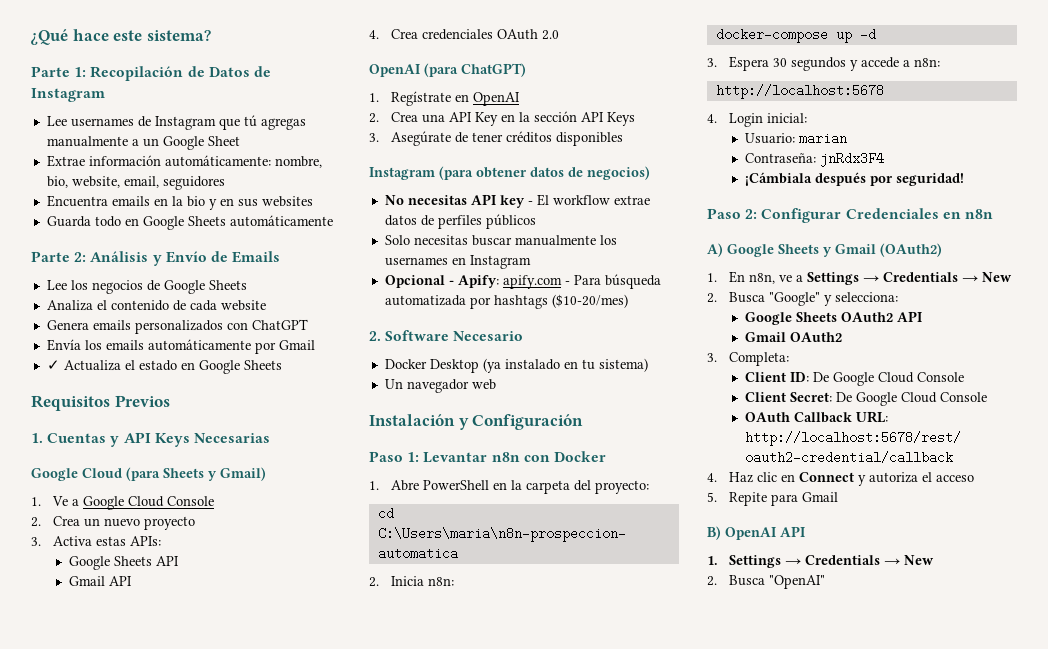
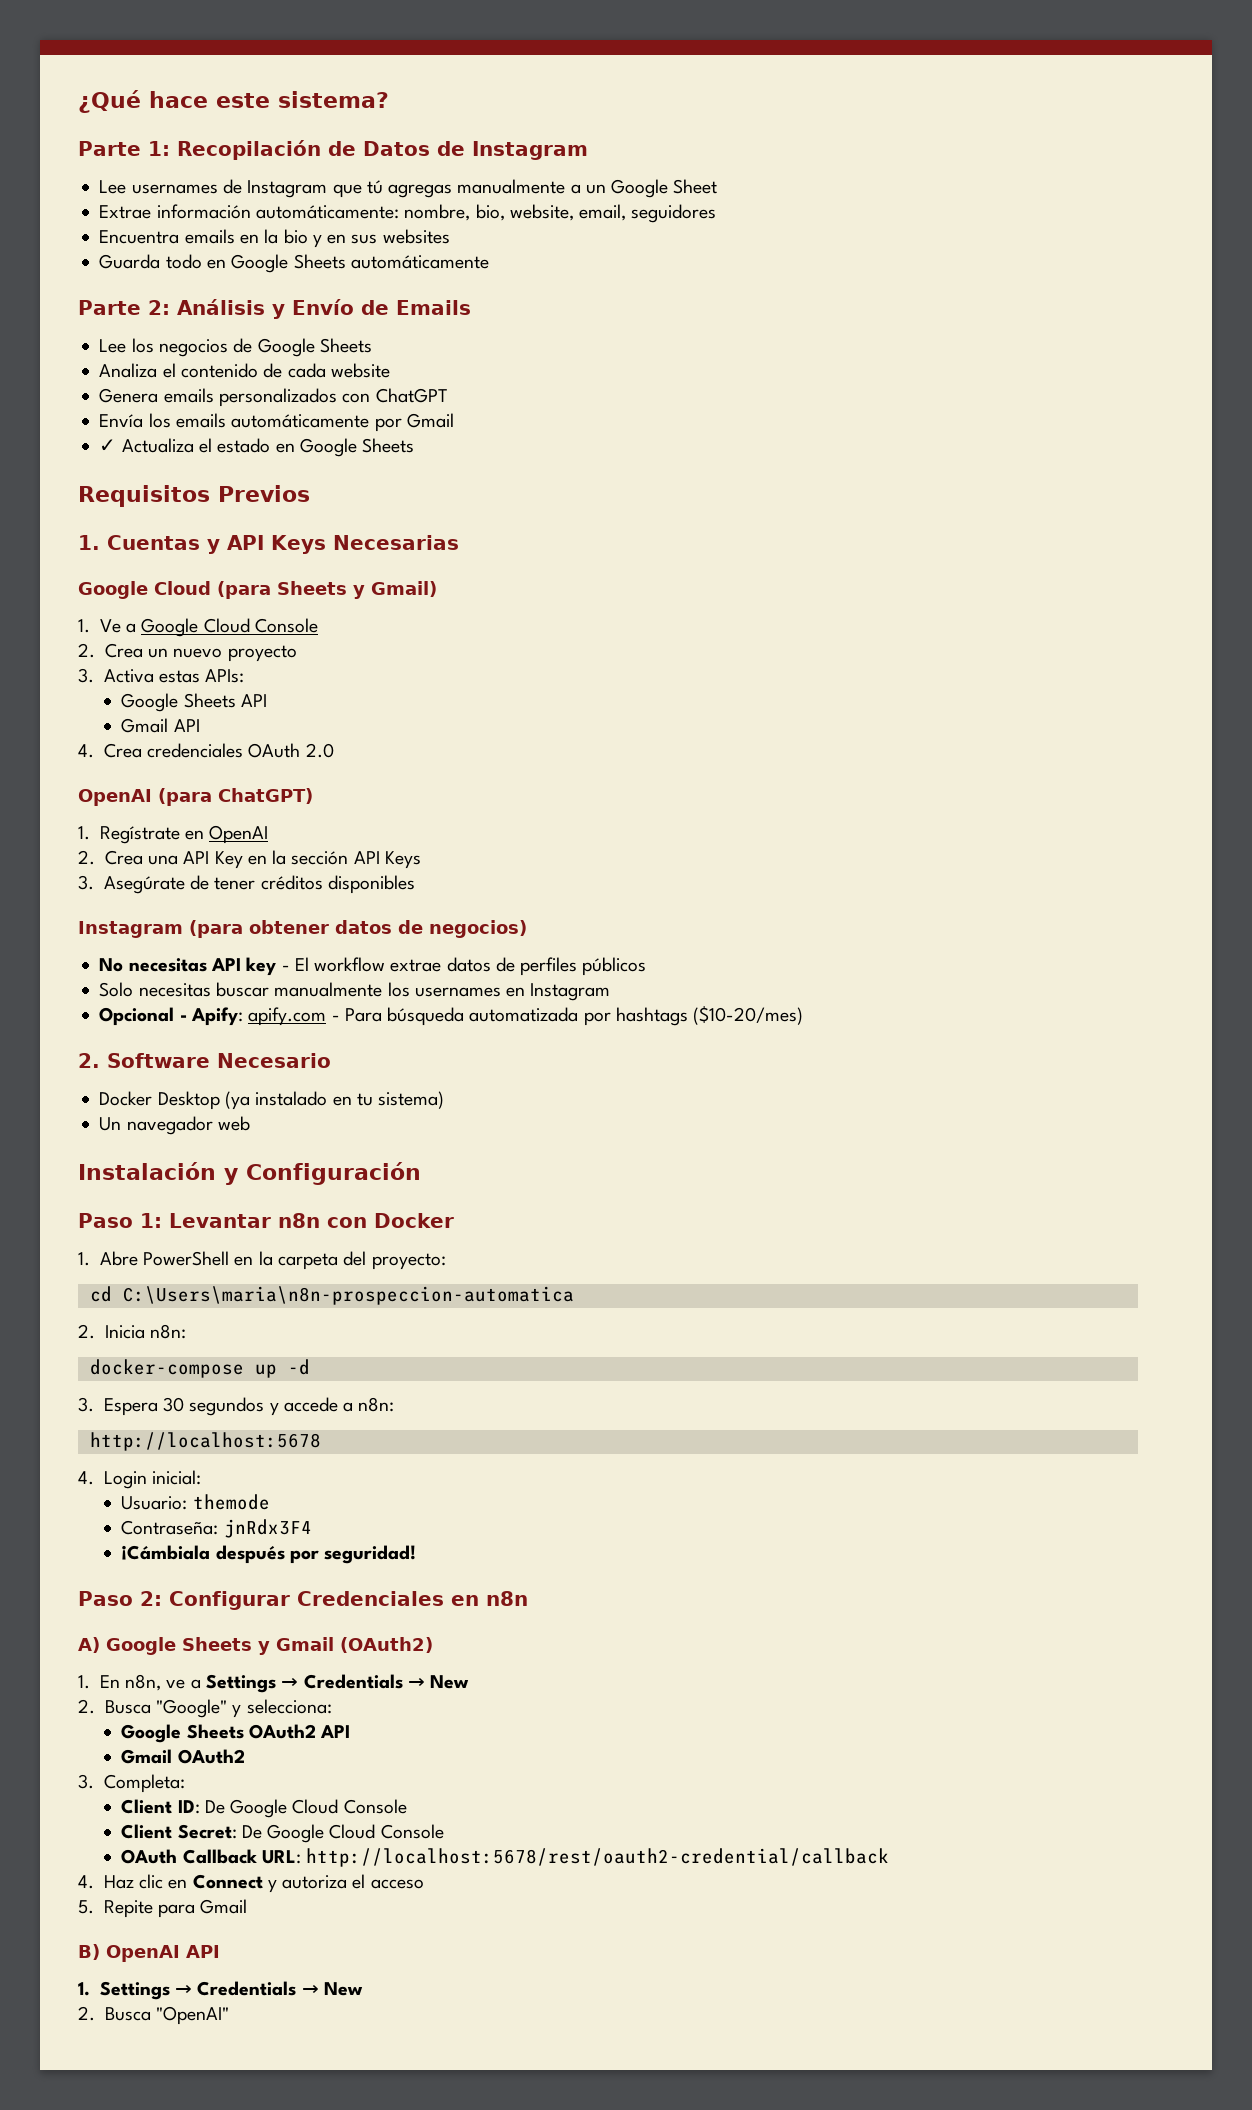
- Usuario: marian
+ Usuario: themode

